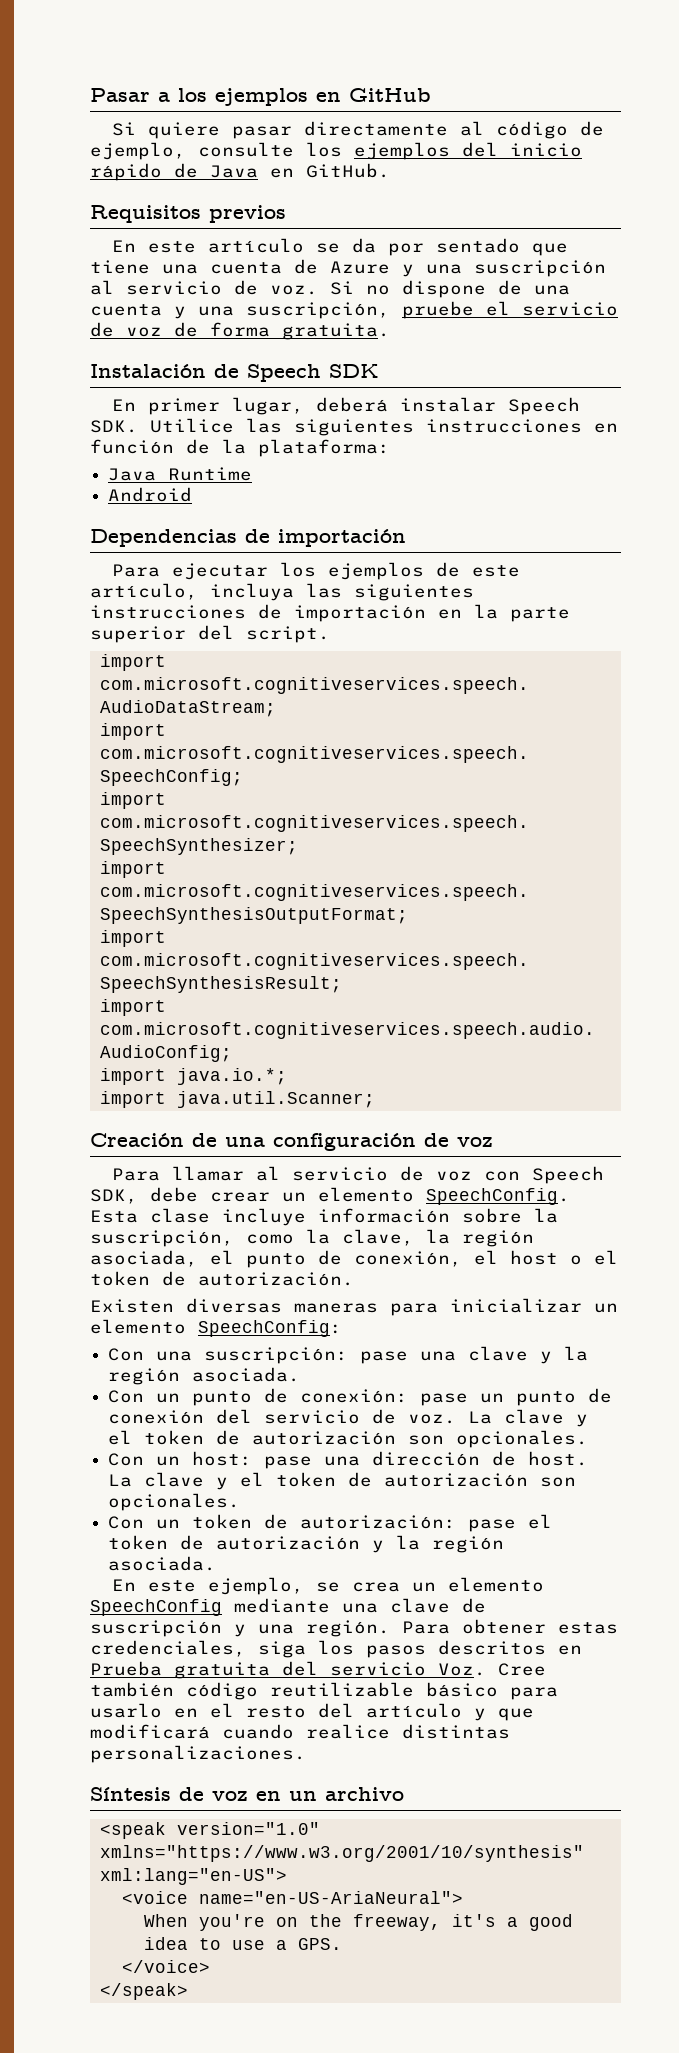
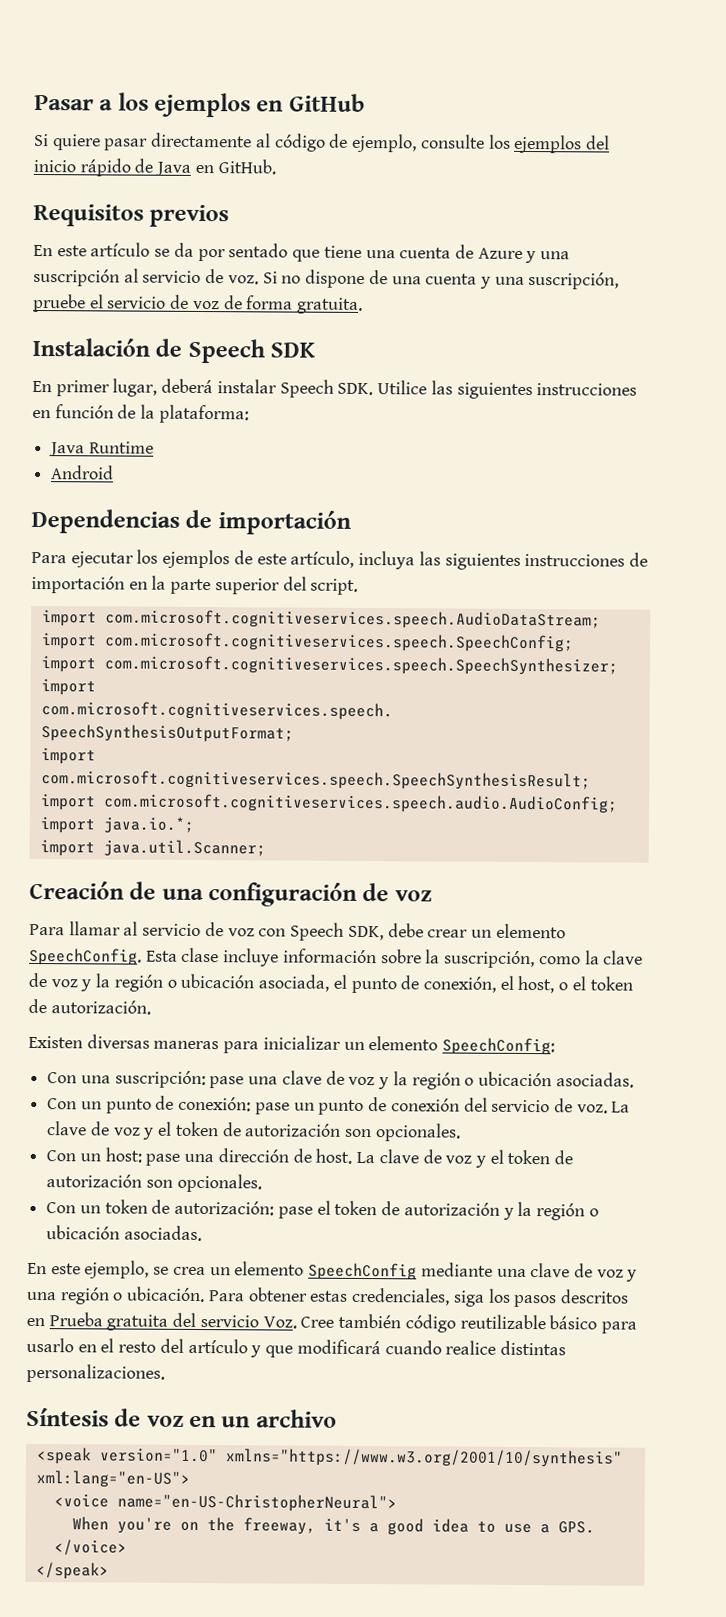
- Esta clase incluye información sobre la suscripción, como la clave, la región asociada, el punto de conexión, el host o el token de autorización.
+ Esta clase incluye información sobre la suscripción, como la clave de voz y la región o ubicación asociada, el punto de conexión, el host, o el token de autorización.
- Con una suscripción: pase una clave y la región asociada.
+ Con una suscripción: pase una clave de voz y la región o ubicación asociadas.
- Con un punto de conexión: pase un punto de conexión del servicio de voz. La clave y el token de autorización son opcionales.
+ Con un punto de conexión: pase un punto de conexión del servicio de voz. La clave de voz y el token de autorización son opcionales.
- Con un host: pase una dirección de host. La clave y el token de autorización son opcionales.
+ Con un host: pase una dirección de host. La clave de voz y el token de autorización son opcionales.
- Con un token de autorización: pase el token de autorización y la región asociada.
+ Con un token de autorización: pase el token de autorización y la región o ubicación asociadas.
- En este ejemplo, se crea un elemento SpeechConfig mediante una clave de suscripción y una región.
+ En este ejemplo, se crea un elemento SpeechConfig mediante una clave de voz y una región o ubicación.
- <voice name="en-US-AriaNeural">
+ <voice name="en-US-ChristopherNeural">

